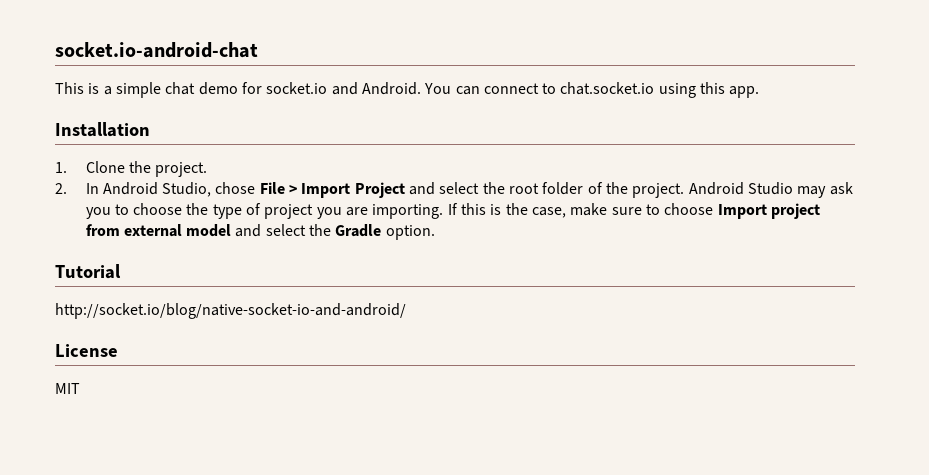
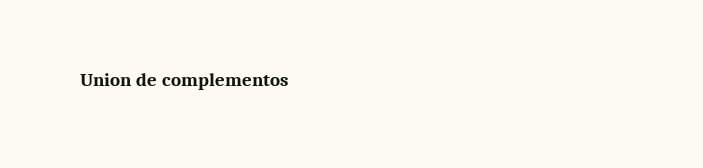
- socket.io-android-chat
- This is a simple chat demo for socket.io and Android. You can connect to chat.socket.io using this app.
- Installation
- 1. Clone the project.
- 2. In Android Studio, chose File > Import Project and select the root folder of the project. Android Studio may ask you to choose the type of project you are importing. If this is the case, make sure to choose Import project from external model and select the Gradle option.
- Tutorial
- http://socket.io/blog/native-socket-io-and-android/
- License
- MIT
+ Union de complementos

